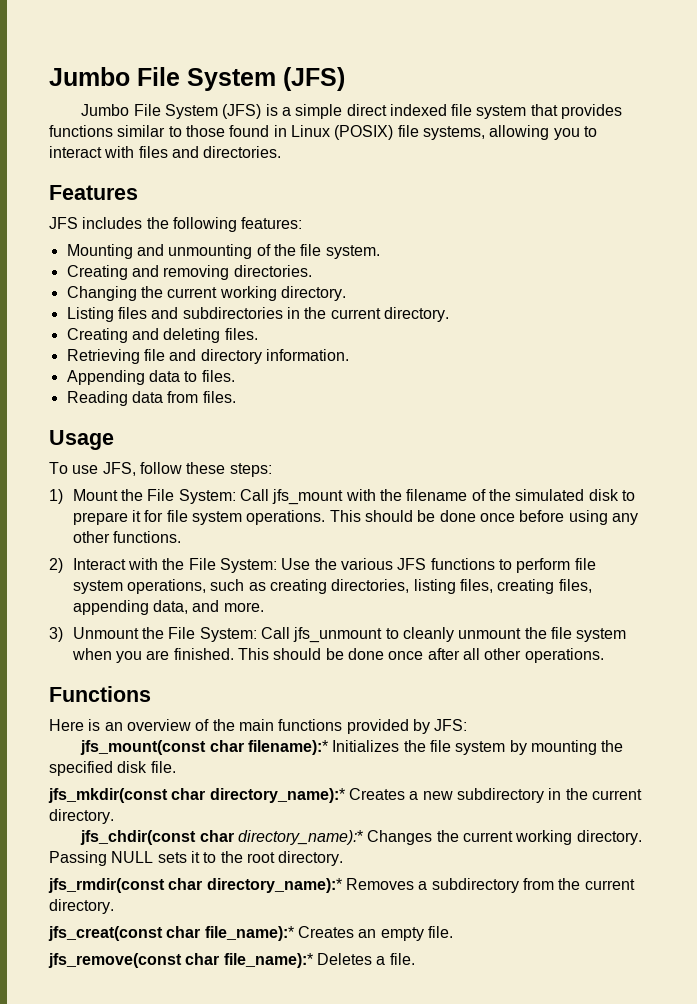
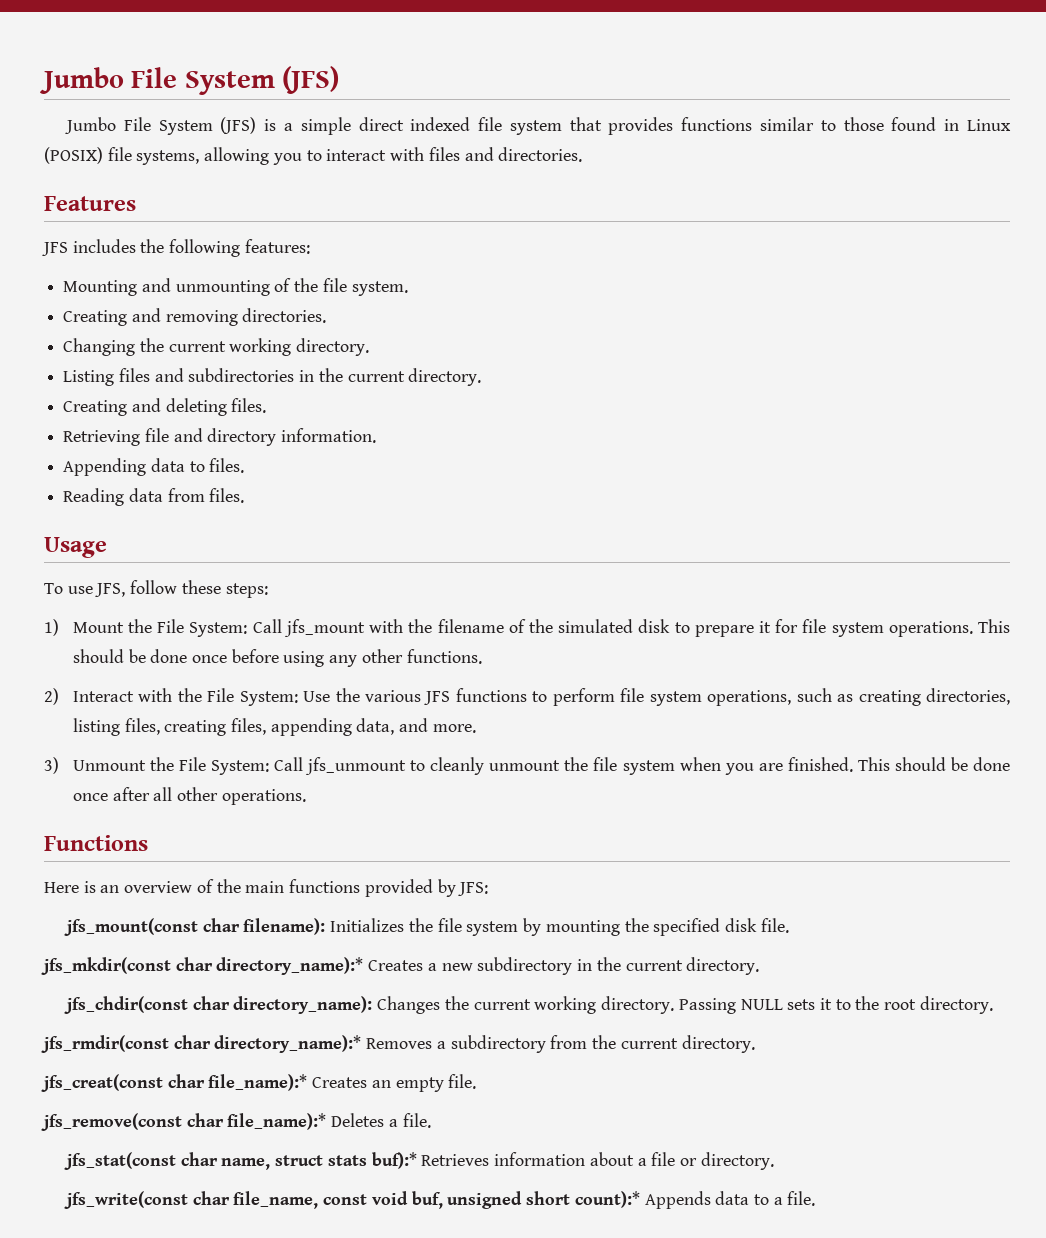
- jfs_mount(const char filename):* Initializes the file system by mounting the specified disk file.
+ jfs_mount(const char filename): Initializes the file system by mounting the specified disk file.
- jfs_chdir(const char directory_name):* Changes the current working directory.
+ jfs_chdir(const char directory_name): Changes the current working directory.
+ jfs_stat(const char name, struct stats buf):* Retrieves information about a file or directory.
+ jfs_write(const char file_name, const void buf, unsigned short count):* Appends data to a file.

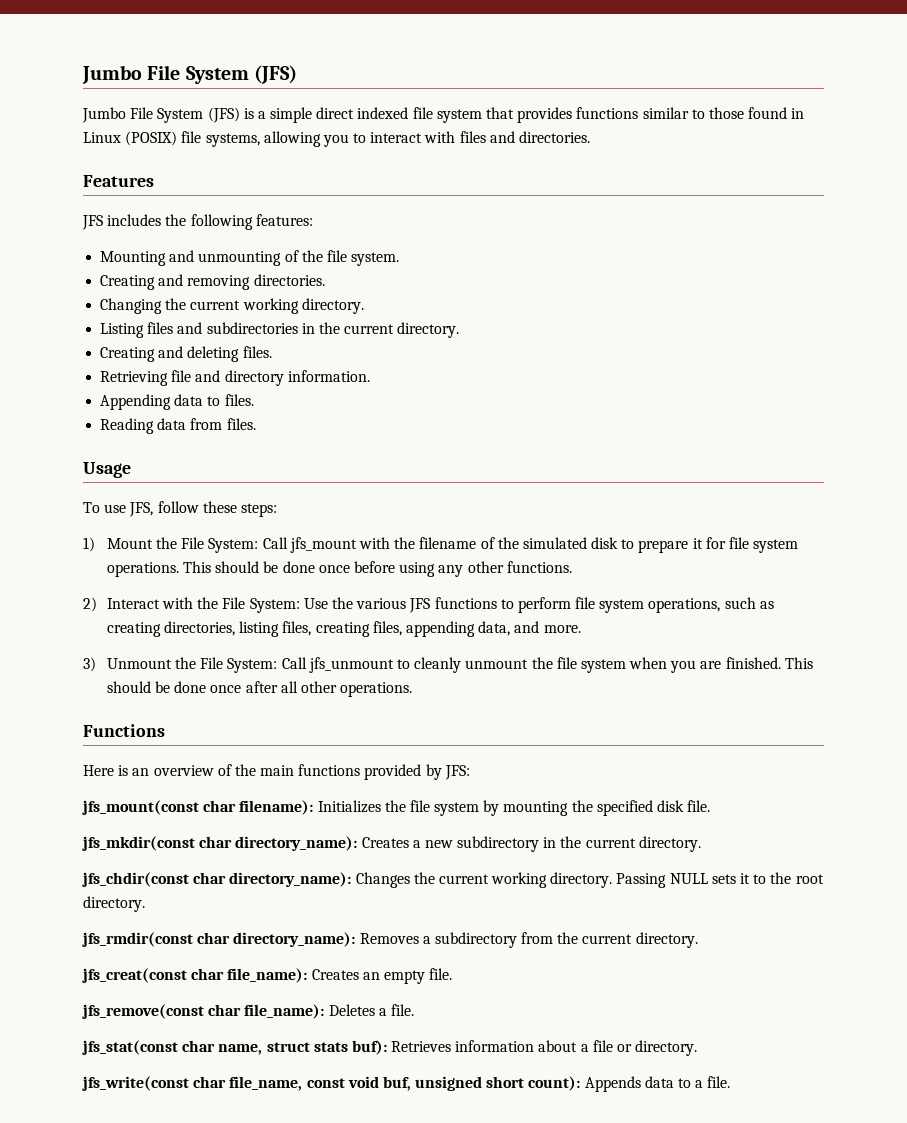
- jfs_mkdir(const char directory_name):* Creates a new subdirectory in the current directory.
+ jfs_mkdir(const char directory_name): Creates a new subdirectory in the current directory.
- jfs_rmdir(const char directory_name):* Removes a subdirectory from the current directory.
+ jfs_rmdir(const char directory_name): Removes a subdirectory from the current directory.
- jfs_creat(const char file_name):* Creates an empty file.
+ jfs_creat(const char file_name): Creates an empty file.
- jfs_remove(const char file_name):* Deletes a file.
+ jfs_remove(const char file_name): Deletes a file.
- jfs_stat(const char name, struct stats buf):* Retrieves information about a file or directory.
+ jfs_stat(const char name, struct stats buf): Retrieves information about a file or directory.
- jfs_write(const char file_name, const void buf, unsigned short count):* Appends data to a file.
+ jfs_write(const char file_name, const void buf, unsigned short count): Appends data to a file.

